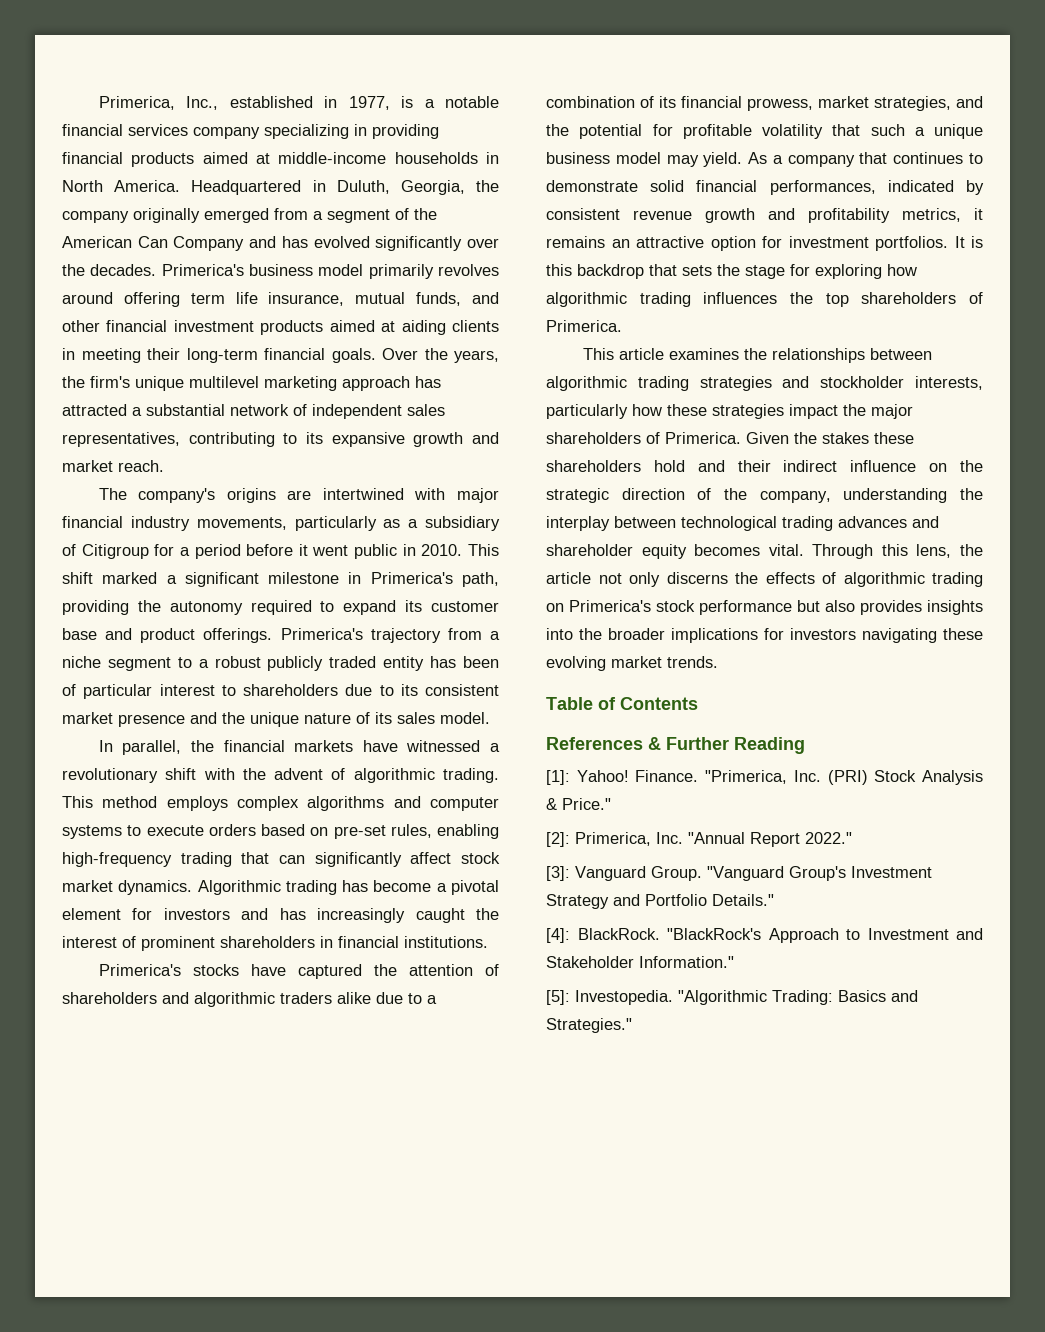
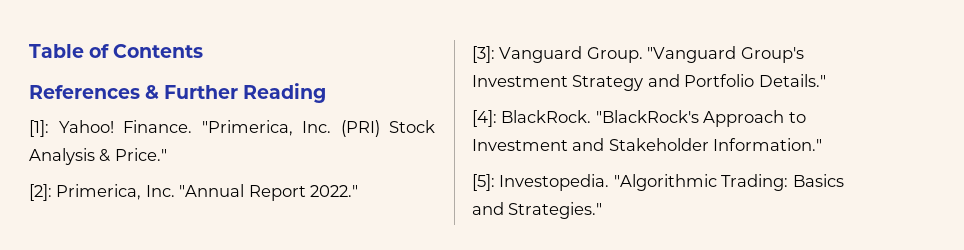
- Primerica, Inc., established in 1977, is a notable financial services company specializing in providing financial products aimed at middle-income households in North America. Headquartered in Duluth, Georgia, the company originally emerged from a segment of the American Can Company and has evolved significantly over the decades. Primerica's business model primarily revolves around offering term life insurance, mutual funds, and other financial investment products aimed at aiding clients in meeting their long-term financial goals. Over the years, the firm's unique multilevel marketing approach has attracted a substantial network of independent sales representatives, contributing to its expansive growth and market reach.
- The company's origins are intertwined with major financial industry movements, particularly as a subsidiary of Citigroup for a period before it went public in 2010. This shift marked a significant milestone in Primerica's path, providing the autonomy required to expand its customer base and product offerings. Primerica's trajectory from a niche segment to a robust publicly traded entity has been of particular interest to shareholders due to its consistent market presence and the unique nature of its sales model.
- In parallel, the financial markets have witnessed a revolutionary shift with the advent of algorithmic trading. This method employs complex algorithms and computer systems to execute orders based on pre-set rules, enabling high-frequency trading that can significantly affect stock market dynamics. Algorithmic trading has become a pivotal element for investors and has increasingly caught the interest of prominent shareholders in financial institutions.
- Primerica's stocks have captured the attention of shareholders and algorithmic traders alike due to a combination of its financial prowess, market strategies, and the potential for profitable volatility that such a unique business model may yield. As a company that continues to demonstrate solid financial performances, indicated by consistent revenue growth and profitability metrics, it remains an attractive option for investment portfolios. It is this backdrop that sets the stage for exploring how algorithmic trading influences the top shareholders of Primerica.
- This article examines the relationships between algorithmic trading strategies and stockholder interests, particularly how these strategies impact the major shareholders of Primerica. Given the stakes these shareholders hold and their indirect influence on the strategic direction of the company, understanding the interplay between technological trading advances and shareholder equity becomes vital. Through this lens, the article not only discerns the effects of algorithmic trading on Primerica's stock performance but also provides insights into the broader implications for investors navigating these evolving market trends.

